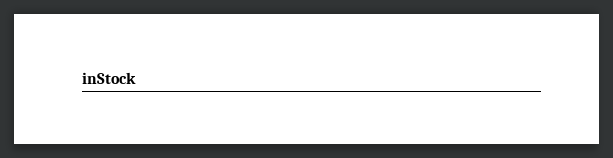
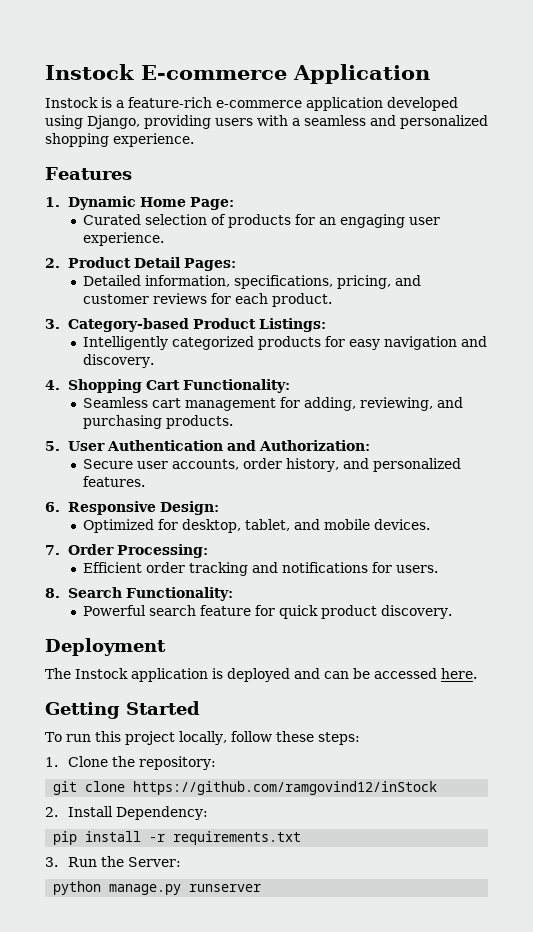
- inStock
+ Instock E-commerce Application
+ Instock is a feature-rich e-commerce application developed using Django, providing users with a seamless and personalized shopping experience.
+ Features
+ 1. Dynamic Home Page:
+ Curated selection of products for an engaging user experience.
+ 2. Product Detail Pages:
+ Detailed information, specifications, pricing, and customer reviews for each product.
+ 3. Category-based Product Listings:
+ Intelligently categorized products for easy navigation and discovery.
+ 4. Shopping Cart Functionality:
+ Seamless cart management for adding, reviewing, and purchasing products.
+ 5. User Authentication and Authorization:
+ Secure user accounts, order history, and personalized features.
+ 6. Responsive Design:
+ Optimized for desktop, tablet, and mobile devices.
+ 7. Order Processing:
+ Efficient order tracking and notifications for users.
+ 8. Search Functionality:
+ Powerful search feature for quick product discovery.
+ Deployment
+ The Instock application is deployed and can be accessed here.
+ Getting Started
+ To run this project locally, follow these steps:
+ 1. Clone the repository:
+ git clone https://github.com/ramgovind12/inStock
+ 2. Install Dependency:
+ pip install -r requirements.txt
+ 3. Run the Server:
+ python manage.py runserver

